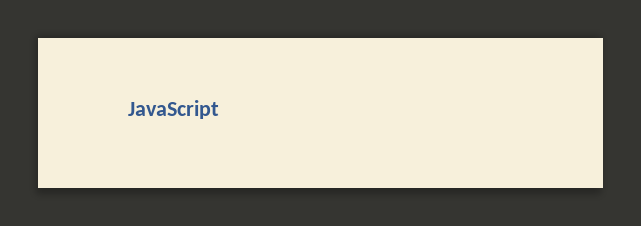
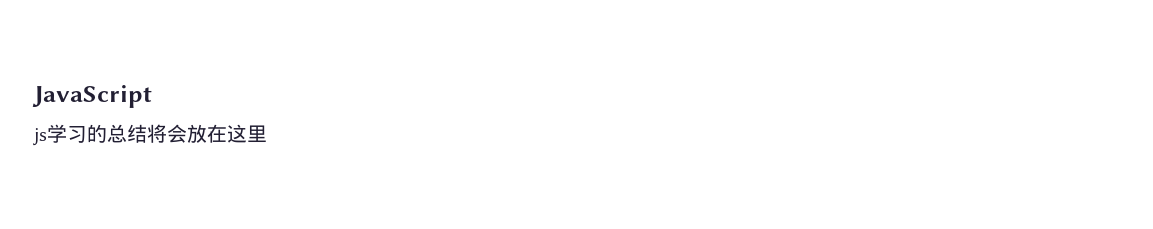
+ js学习的总结将会放在这里

